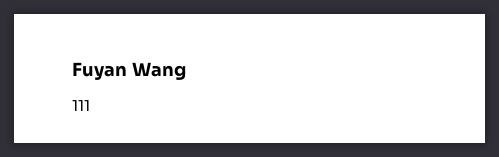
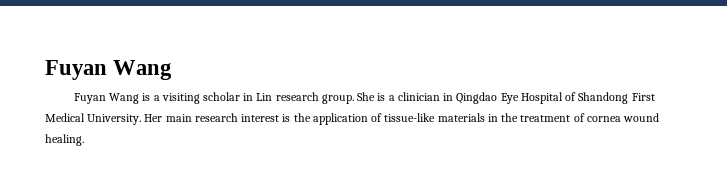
- 111
+ Fuyan Wang is a visiting scholar in Lin research group. She is a clinician in Qingdao Eye Hospital of Shandong First Medical University. Her main research interest is the application of tissue-like materials in the treatment of cornea wound healing.

